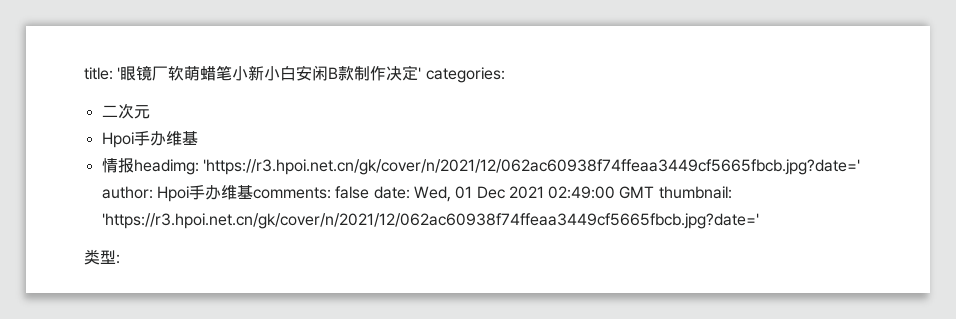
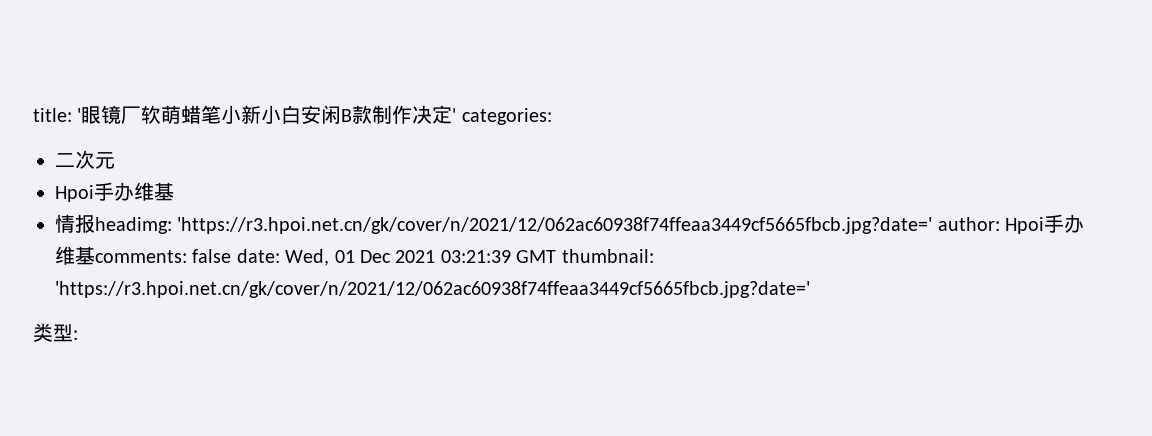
- 情报headimg: 'https://r3.hpoi.net.cn/gk/cover/n/2021/12/062ac60938f74ffeaa3449cf5665fbcb.jpg?date=' author: Hpoi手办维基comments: false date: Wed, 01 Dec 2021 02:49:00 GMT thumbnail: 'https://r3.hpoi.net.cn/gk/cover/n/2021/12/062ac60938f74ffeaa3449cf5665fbcb.jpg?date='
+ 情报headimg: 'https://r3.hpoi.net.cn/gk/cover/n/2021/12/062ac60938f74ffeaa3449cf5665fbcb.jpg?date=' author: Hpoi手办维基comments: false date: Wed, 01 Dec 2021 03:21:39 GMT thumbnail: 'https://r3.hpoi.net.cn/gk/cover/n/2021/12/062ac60938f74ffeaa3449cf5665fbcb.jpg?date='

